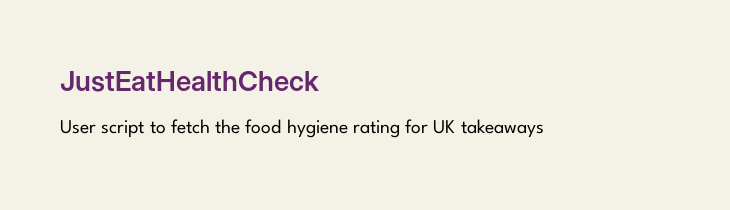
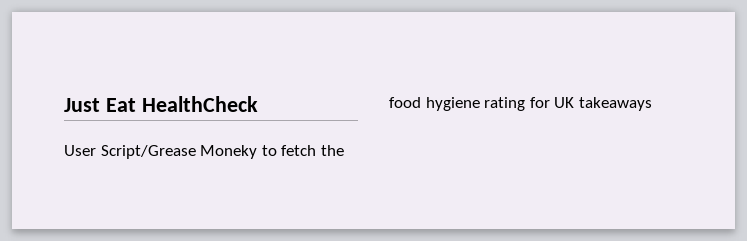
- JustEatHealthCheck
+ Just Eat HealthCheck
- User script to fetch the food hygiene rating for UK takeaways
+ User Script/Grease Moneky to fetch the food hygiene rating for UK takeaways

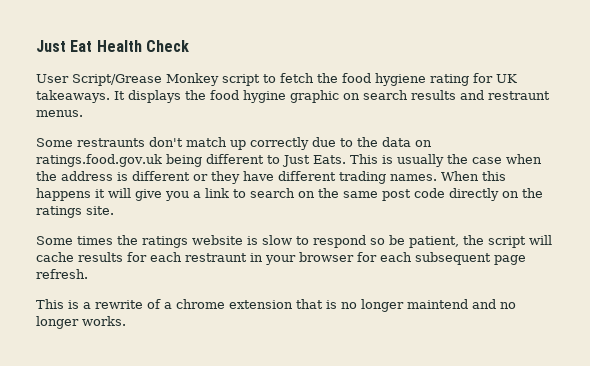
- Just Eat HealthCheck
+ Just Eat Health Check
- User Script/Grease Moneky to fetch the food hygiene rating for UK takeaways
+ User Script/Grease Monkey script to fetch the food hygiene rating for UK takeaways. It displays the food hygine graphic on search results and restraunt menus.
+ Some restraunts don't match up correctly due to the data on ratings.food.gov.uk being different to Just Eats. This is usually the case when the address is different or they have different trading names. When this happens it will give you a link to search on the same post code directly on the ratings site.
+ Some times the ratings website is slow to respond so be patient, the script will cache results for each restraunt in your browser for each subsequent page refresh.
+ This is a rewrite of a chrome extension that is no longer maintend and no longer works.

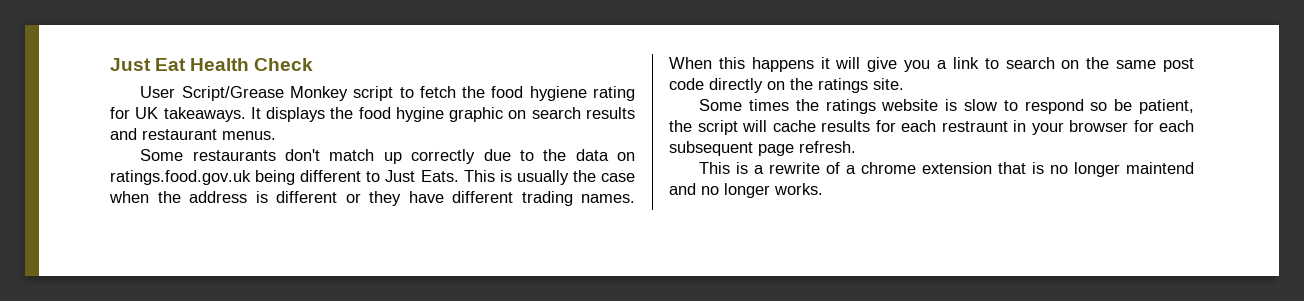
- It displays the food hygine graphic on search results and restraunt menus.
+ It displays the food hygine graphic on search results and restaurant menus.
- Some restraunts don't match up correctly due to the data on ratings.food.gov.uk being different to Just Eats.
+ Some restaurants don't match up correctly due to the data on ratings.food.gov.uk being different to Just Eats.

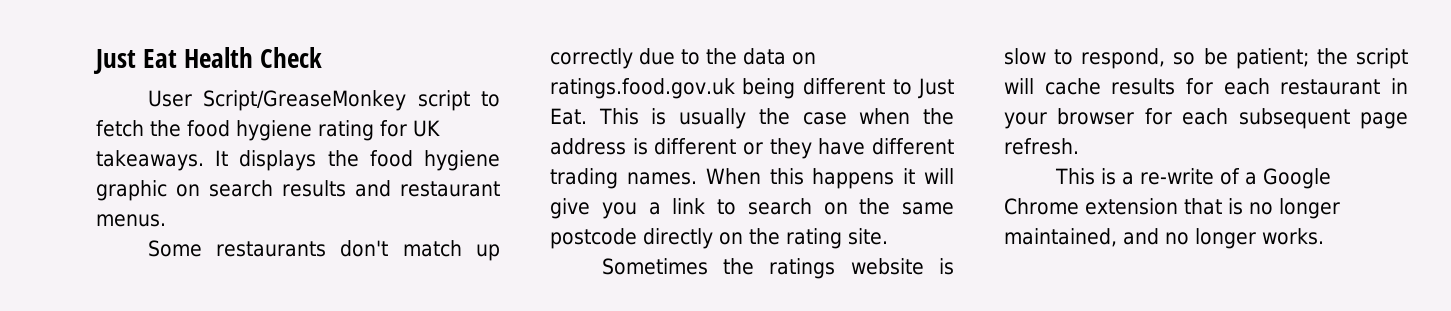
- User Script/Grease Monkey script to fetch the food hygiene rating for UK takeaways.
+ User Script/GreaseMonkey script to fetch the food hygiene rating for UK takeaways.
- It displays the food hygine graphic on search results and restaurant menus.
+ It displays the food hygiene graphic on search results and restaurant menus.
- Some restaurants don't match up correctly due to the data on ratings.food.gov.uk being different to Just Eats. This is usually the case when the address is different or they have different trading names.
+ Some restaurants don't match up correctly due to the data on ratings.food.gov.uk being different to Just Eat. This is usually the case when the address is different or they have different trading names.
- When this happens it will give you a link to search on the same post code directly on the ratings site.
+ When this happens it will give you a link to search on the same postcode directly on the rating site.
- Some times the ratings website is slow to respond so be patient, the script will cache results for each restraunt in your browser for each subsequent page refresh.
+ Sometimes the ratings website is slow to respond, so be patient; the script will cache results for each restaurant in your browser for each subsequent page refresh.
- This is a rewrite of a chrome extension that is no longer maintend and no longer works.
+ This is a re-write of a Google Chrome extension that is no longer maintained, and no longer works.

